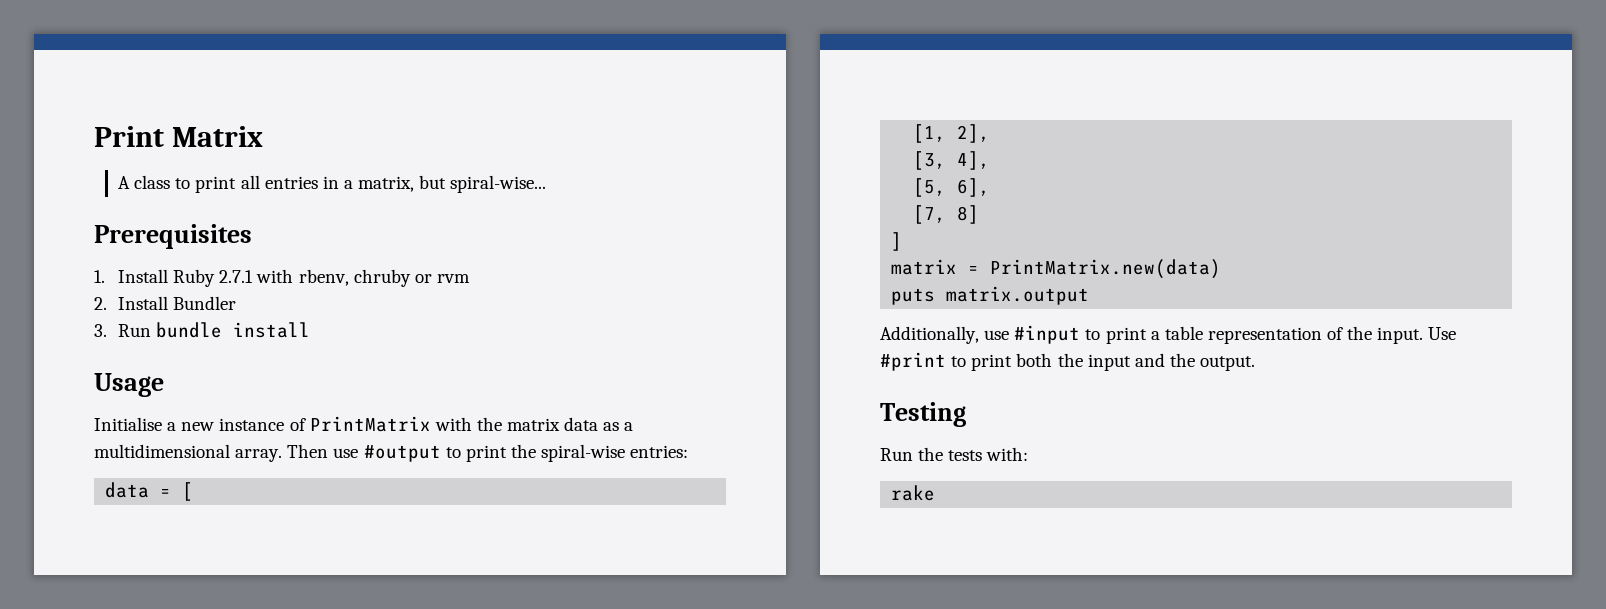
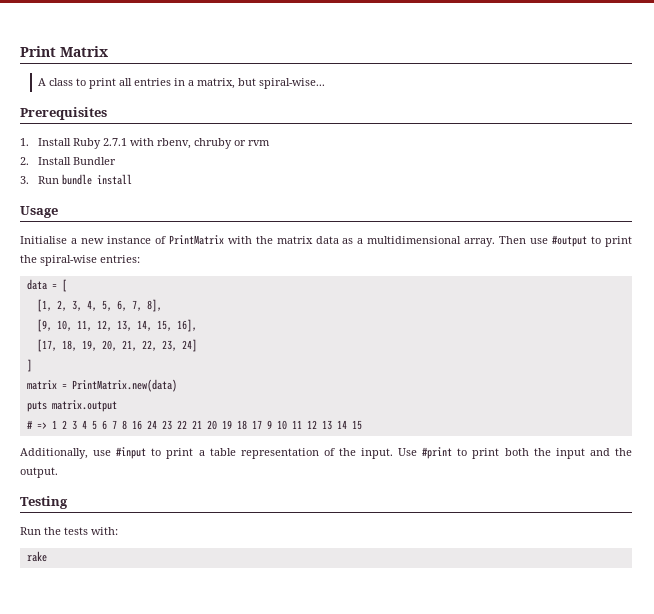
- [1, 2],
- [3, 4],
- [5, 6],
- [7, 8]
+ [1, 2, 3, 4, 5, 6, 7, 8],
+ [9, 10, 11, 12, 13, 14, 15, 16],
+ [17, 18, 19, 20, 21, 22, 23, 24]
+ # => 1 2 3 4 5 6 7 8 16 24 23 22 21 20 19 18 17 9 10 11 12 13 14 15

